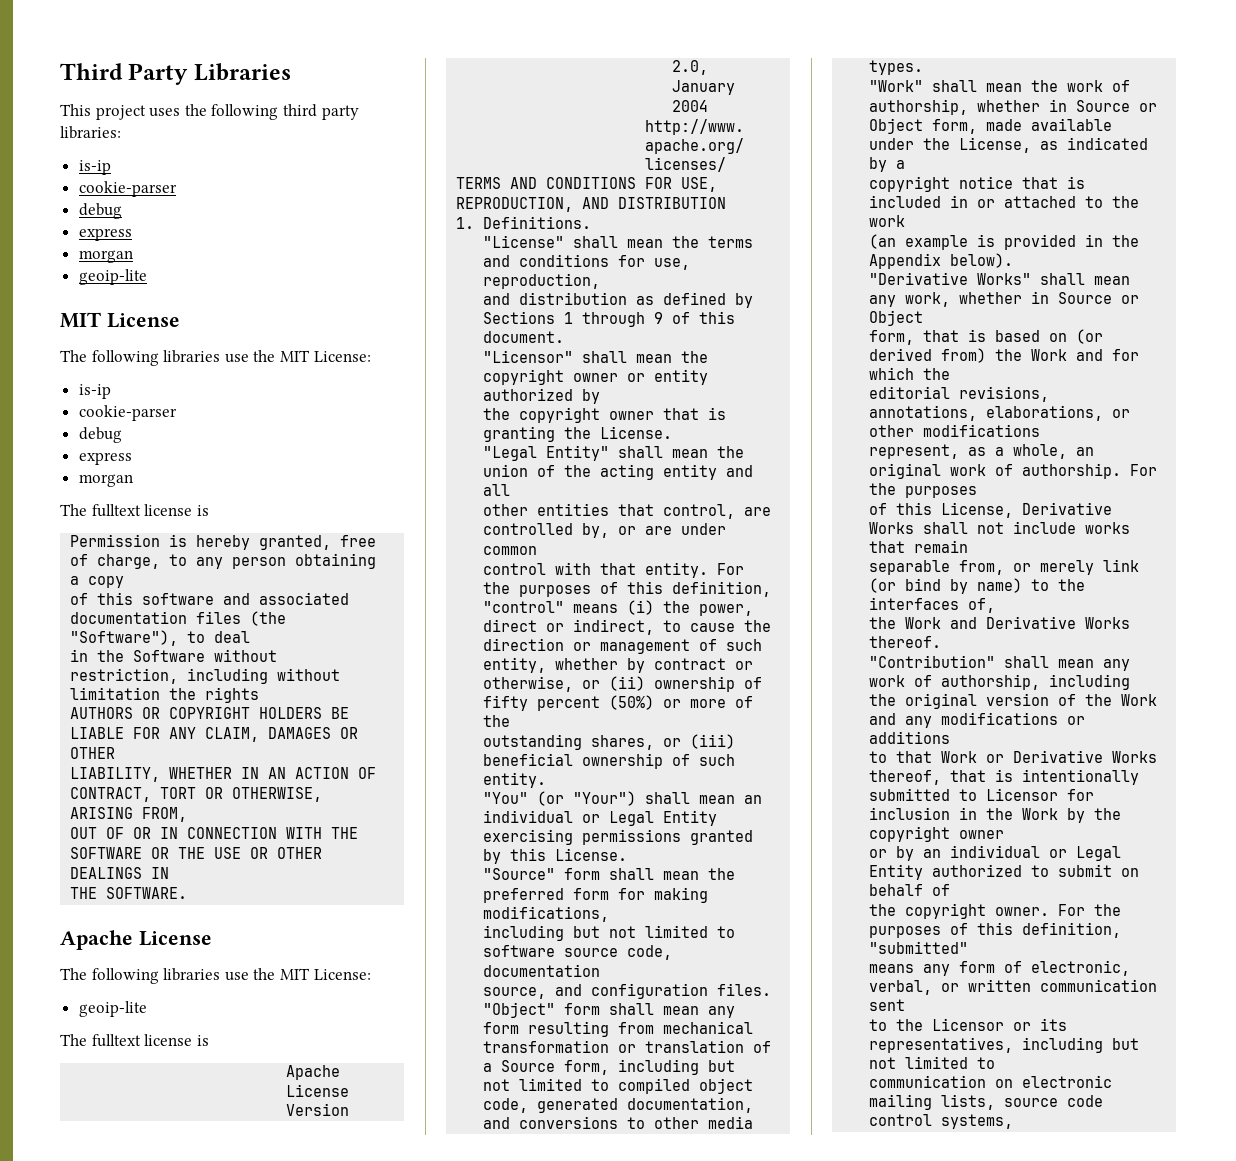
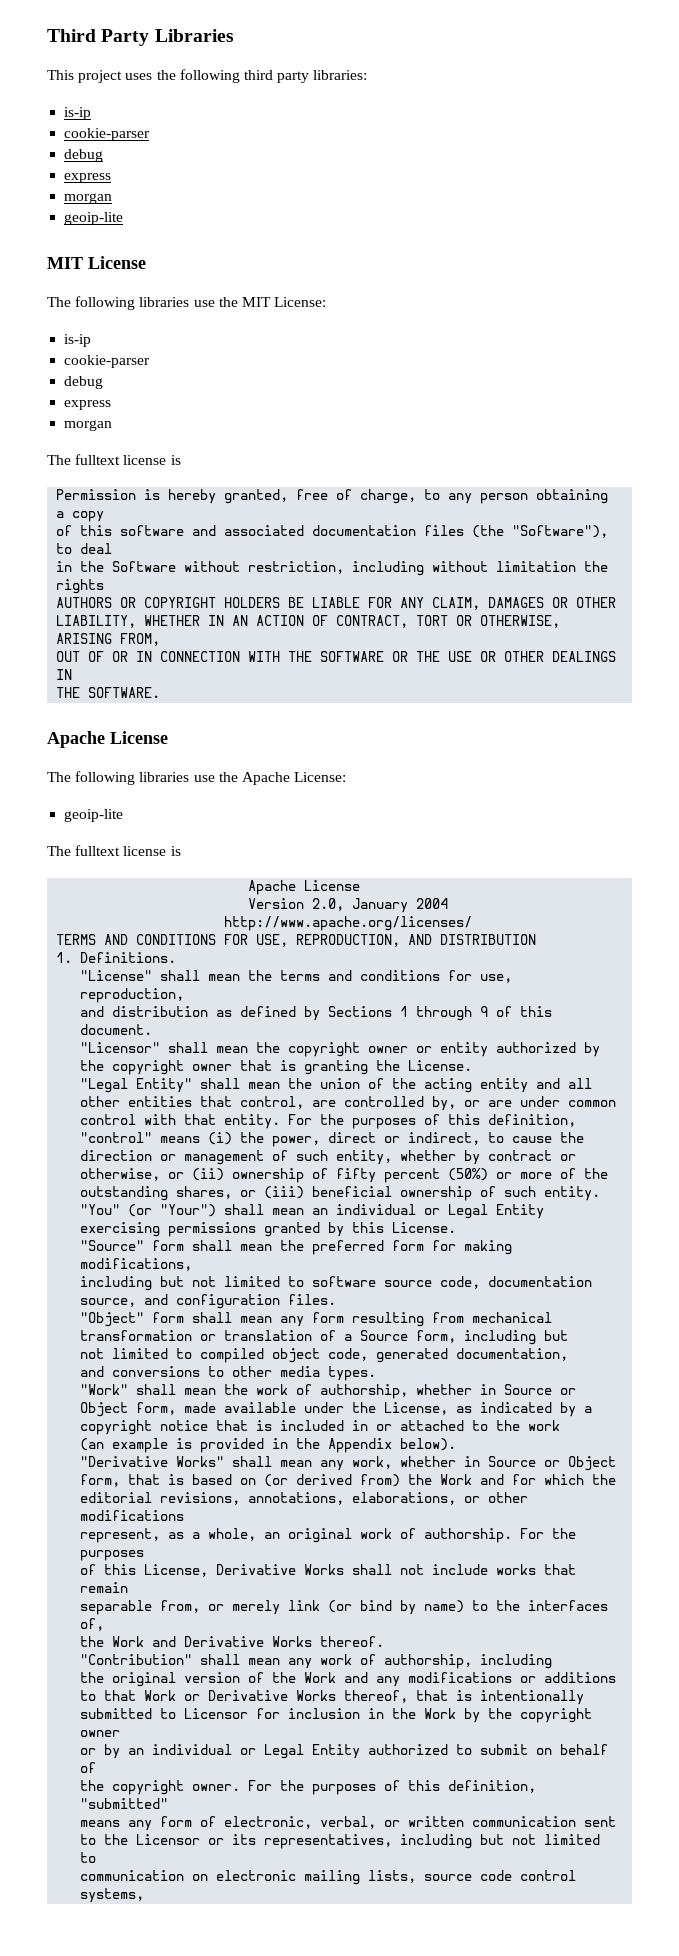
  THE SOFTWARE.
  Apache License
- The following libraries use the MIT License:
+ The following libraries use the Apache License:

